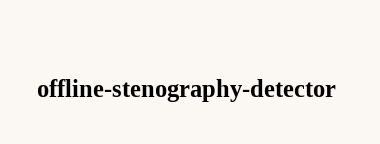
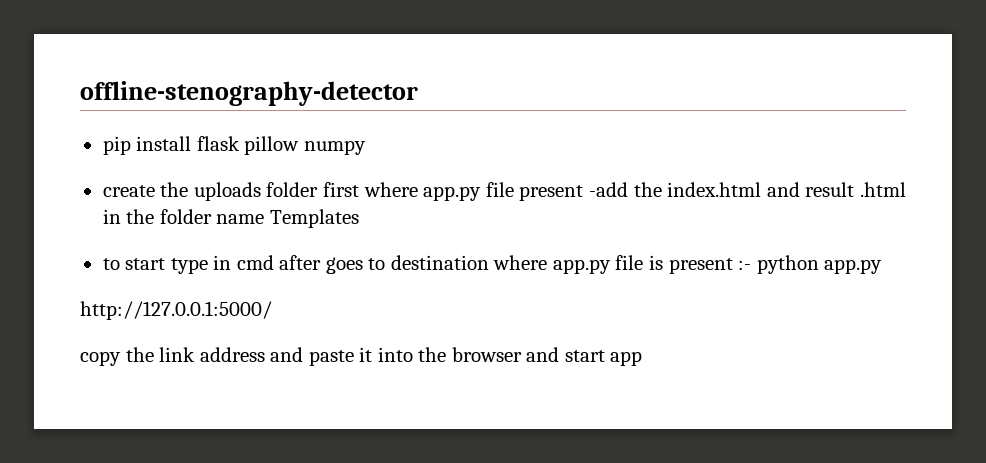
+ pip install flask pillow numpy
+ create the uploads folder first where app.py file present -add the index.html and result .html in the folder name Templates
+ to start type in cmd after goes to destination where app.py file is present :- python app.py
+ http://127.0.0.1:5000/
+ copy the link address and paste it into the browser and start app

